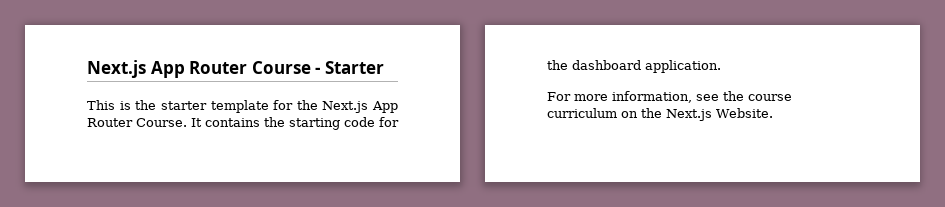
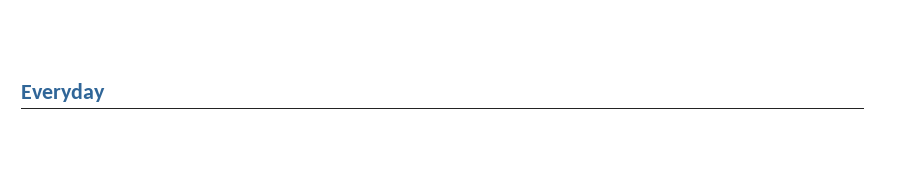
- Next.js App Router Course - Starter
- This is the starter template for the Next.js App Router Course. It contains the starting code for the dashboard application.
- For more information, see the course curriculum on the Next.js Website.
+ Everyday

